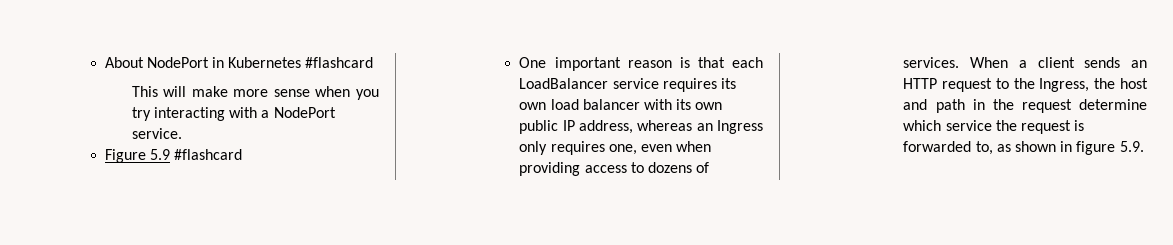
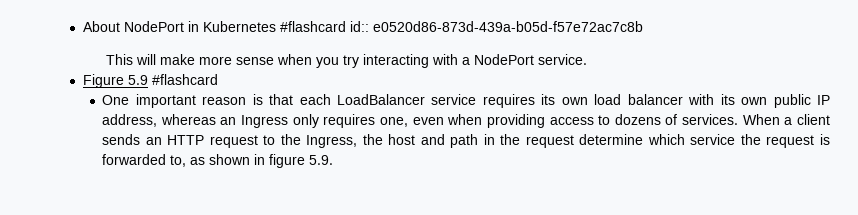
- About NodePort in Kubernetes #flashcard
+ About NodePort in Kubernetes #flashcard id:: e0520d86-873d-439a-b05d-f57e72ac7c8b

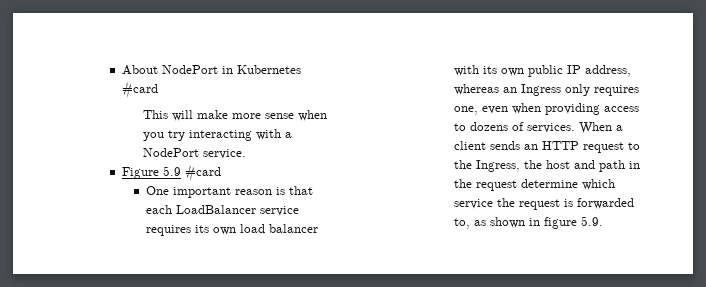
- About NodePort in Kubernetes #flashcard id:: e0520d86-873d-439a-b05d-f57e72ac7c8b
+ About NodePort in Kubernetes #card
- Figure 5.9 #flashcard
+ Figure 5.9 #card

